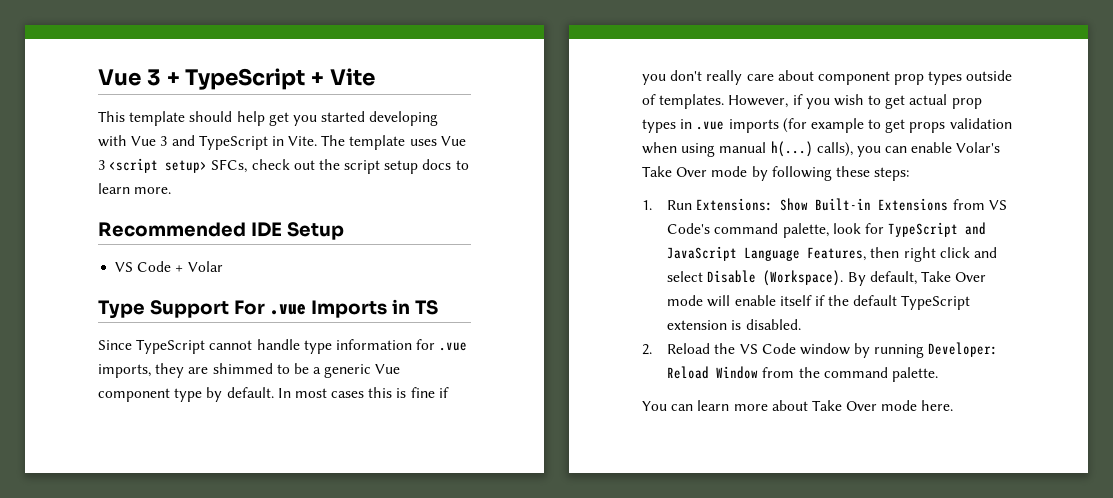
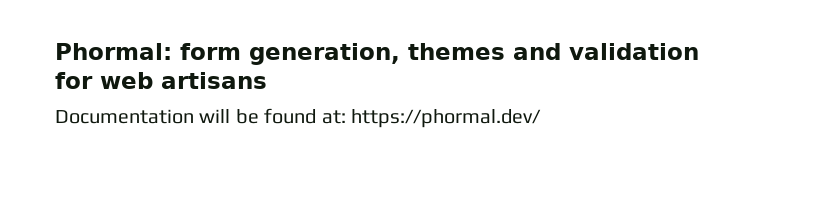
- Vue 3 + TypeScript + Vite
- This template should help get you started developing with Vue 3 and TypeScript in Vite. The template uses Vue 3 <script setup> SFCs, check out the script setup docs to learn more.
- Recommended IDE Setup
- VS Code + Volar
- Type Support For .vue Imports in TS
- Since TypeScript cannot handle type information for .vue imports, they are shimmed to be a generic Vue component type by default. In most cases this is fine if you don't really care about component prop types outside of templates. However, if you wish to get actual prop types in .vue imports (for example to get props validation when using manual h(...) calls), you can enable Volar's Take Over mode by following these steps:
- 1. Run Extensions: Show Built-in Extensions from VS Code's command palette, look for TypeScript and JavaScript Language Features, then right click and select Disable (Workspace). By default, Take Over mode will enable itself if the default TypeScript extension is disabled.
- 2. Reload the VS Code window by running Developer: Reload Window from the command palette.
- You can learn more about Take Over mode here.
+ Phormal: form generation, themes and validation for web artisans
+ Documentation will be found at: https://phormal.dev/

